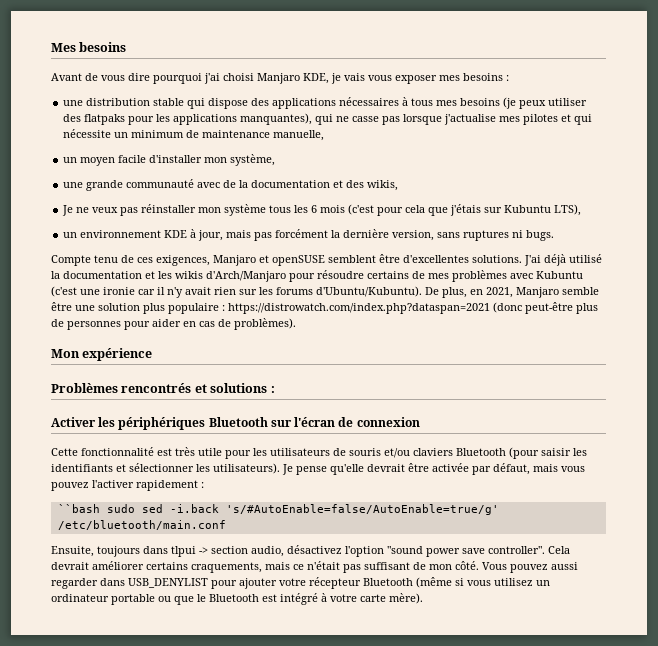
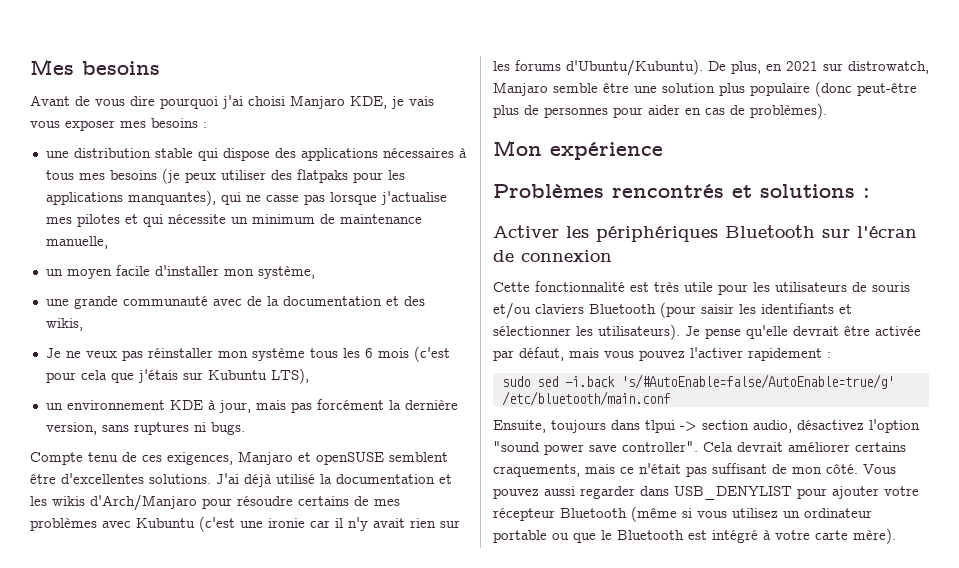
- De plus, en 2021, Manjaro semble être une solution plus populaire : https://distrowatch.com/index.php?dataspan=2021 (donc peut-être plus de personnes pour aider en cas de problèmes).
+ De plus, en 2021 sur distrowatch, Manjaro semble être une solution plus populaire (donc peut-être plus de personnes pour aider en cas de problèmes).
- ``bash sudo sed -i.back 's/#AutoEnable=false/AutoEnable=true/g' /etc/bluetooth/main.conf
+ sudo sed -i.back 's/#AutoEnable=false/AutoEnable=true/g' /etc/bluetooth/main.conf

